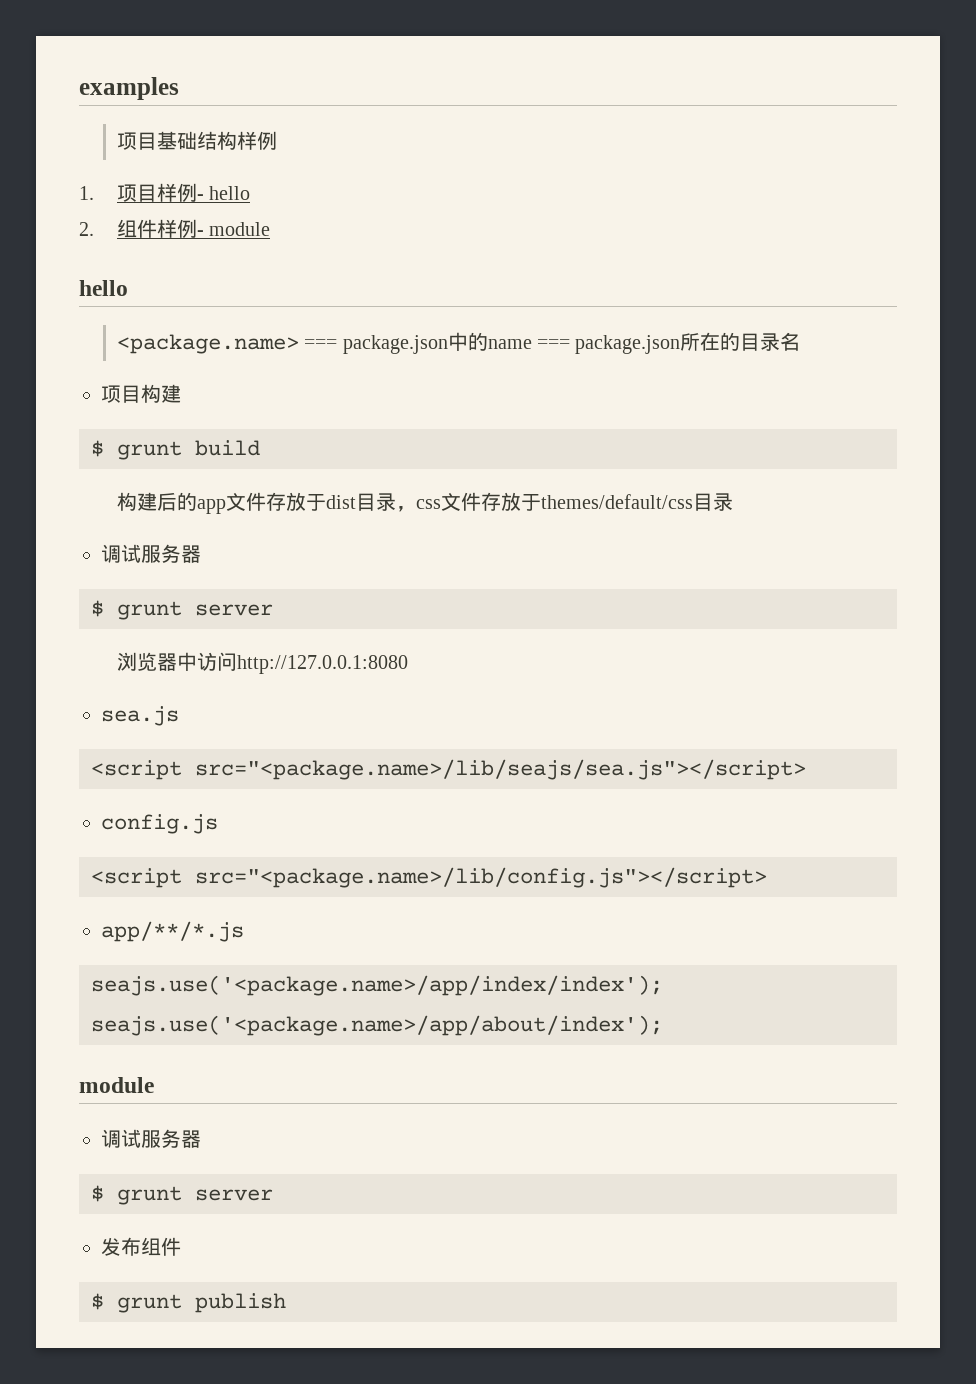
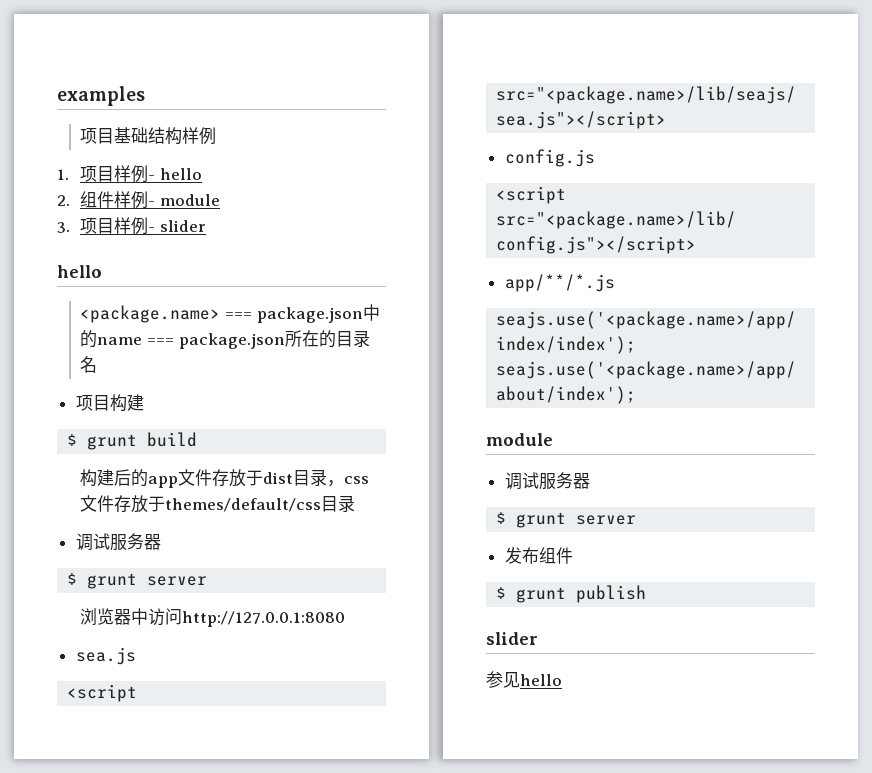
+ 3.项目样例- slider
  $ grunt publish
+ slider
+ 参见hello

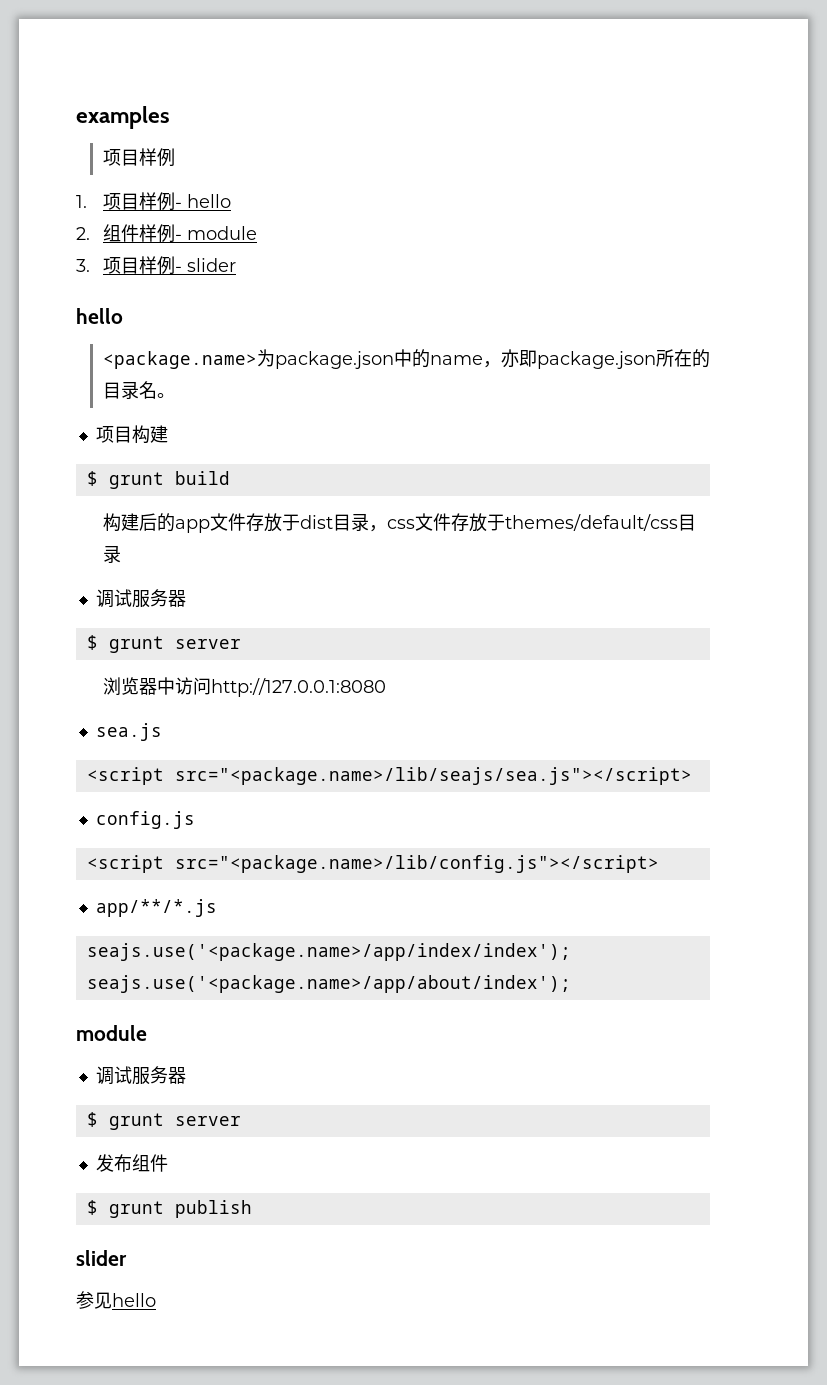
  examples
- 项目基础结构样例
+ 项目样例
- <package.name> === package.json中的name === package.json所在的目录名
+ <package.name>为package.json中的name，亦即package.json所在的目录名。

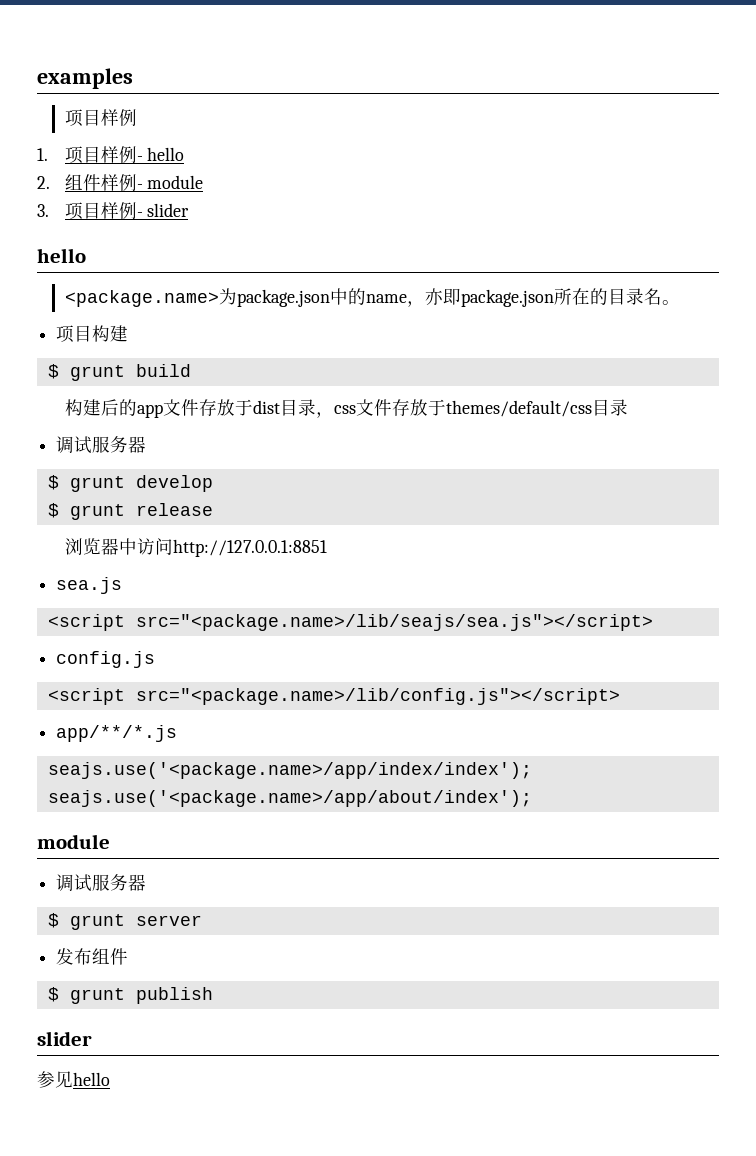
  构建后的app文件存放于dist目录，css文件存放于themes/default/css目录
  调试服务器
- $ grunt server
+ $ grunt develop
+ $ grunt release
- 浏览器中访问http://127.0.0.1:8080
+ 浏览器中访问http://127.0.0.1:8851

